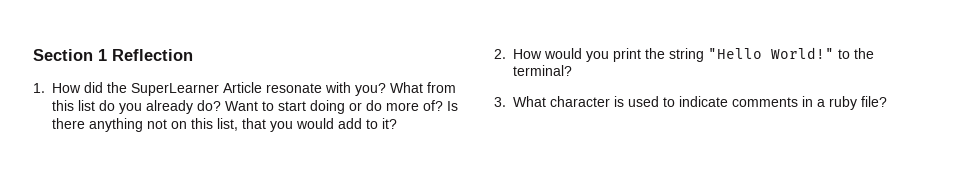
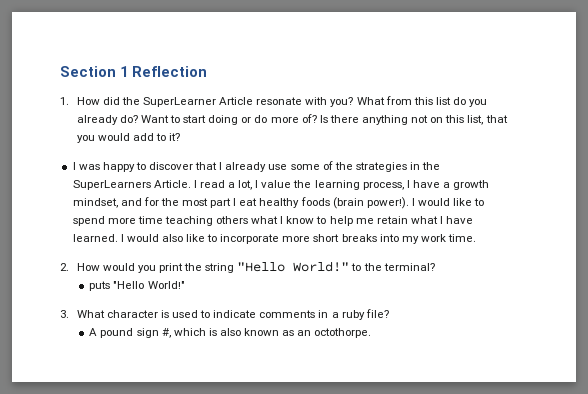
+ I was happy to discover that I already use some of the strategies in the SuperLearners Article. I read a lot, I value the learning process, I have a growth mindset, and for the most part I eat healthy foods (brain power!). I would like to spend more time teaching others what I know to help me retain what I have learned. I would also like to incorporate more short breaks into my work time.
+ puts "Hello World!"
+ A pound sign #, which is also known as an octothorpe.

